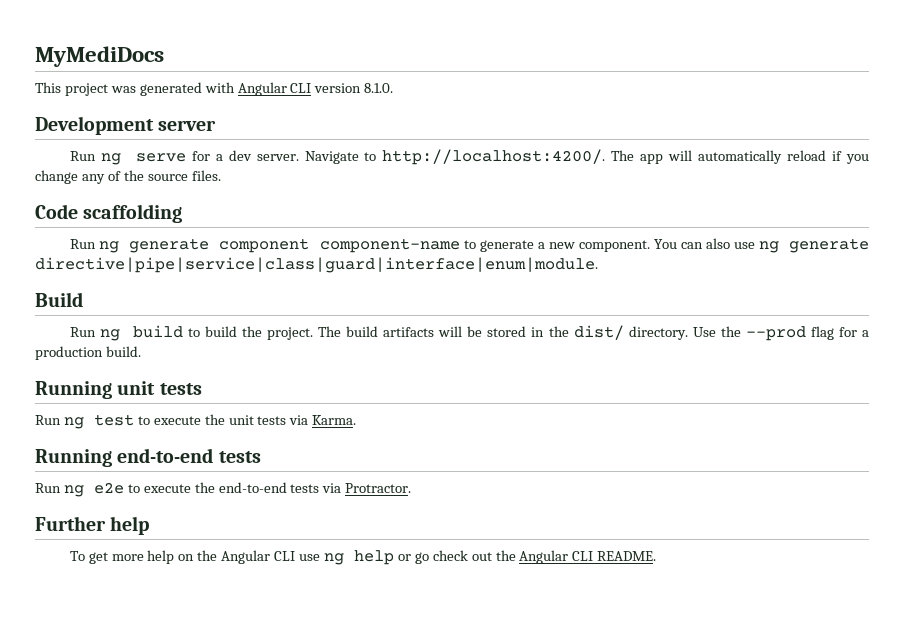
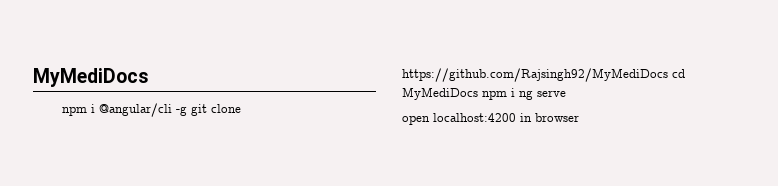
- This project was generated with Angular CLI version 8.1.0.
- Development server
- Run ng serve for a dev server. Navigate to http://localhost:4200/. The app will automatically reload if you change any of the source files.
- Code scaffolding
- Run ng generate component component-name to generate a new component. You can also use ng generate directive|pipe|service|class|guard|interface|enum|module.
- Build
- Run ng build to build the project. The build artifacts will be stored in the dist/ directory. Use the --prod flag for a production build.
- Running unit tests
- Run ng test to execute the unit tests via Karma.
- Running end-to-end tests
- Run ng e2e to execute the end-to-end tests via Protractor.
- Further help
- To get more help on the Angular CLI use ng help or go check out the Angular CLI README.
+ npm i @angular/cli -g git clone https://github.com/Rajsingh92/MyMediDocs cd MyMediDocs npm i ng serve
+ open localhost:4200 in browser

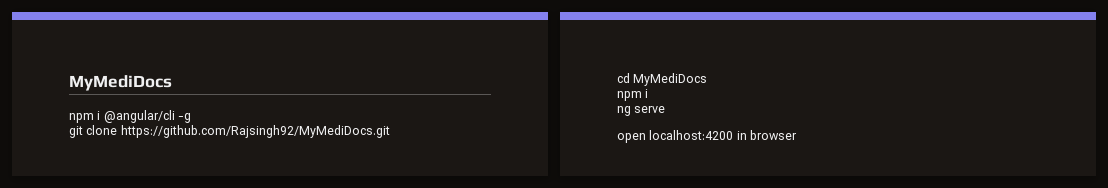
- npm i @angular/cli -g git clone https://github.com/Rajsingh92/MyMediDocs cd MyMediDocs npm i ng serve
+ npm i @angular/cli -g
+ git clone https://github.com/Rajsingh92/MyMediDocs.git
+ cd MyMediDocs
+ npm i
+ ng serve

